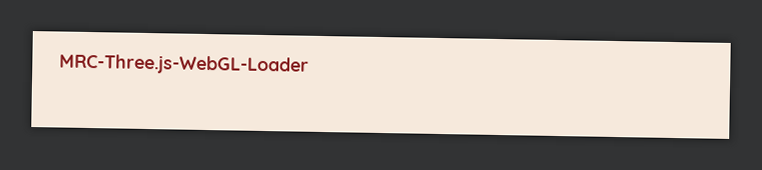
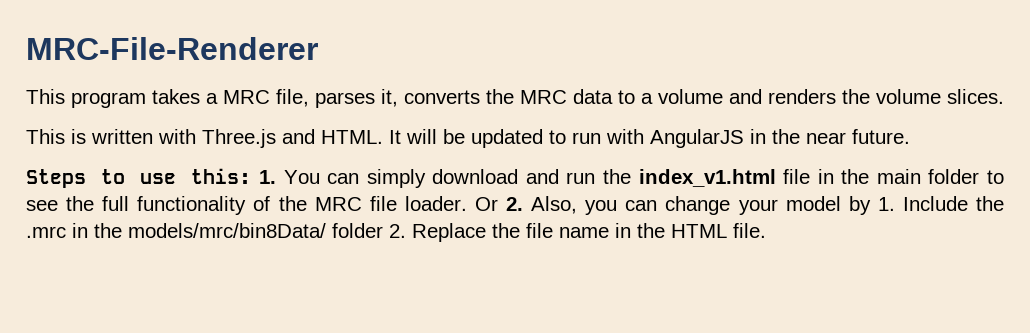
- MRC-Three.js-WebGL-Loader
+ MRC-File-Renderer
+ This program takes a MRC file, parses it, converts the MRC data to a volume and renders the volume slices.
+ This is written with Three.js and HTML. It will be updated to run with AngularJS in the near future.
+ Steps to use this: 1. You can simply download and run the index_v1.html file in the main folder to see the full functionality of the MRC file loader. Or 2. Also, you can change your model by 1. Include the .mrc in the models/mrc/bin8Data/ folder 2. Replace the file name in the HTML file.

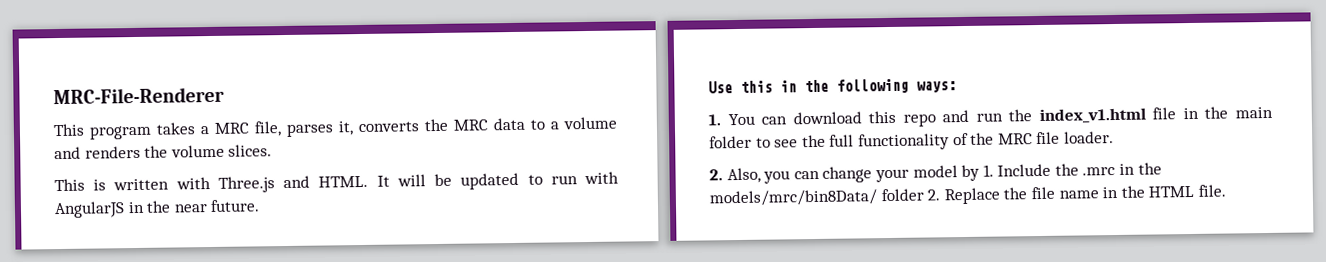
- Steps to use this: 1. You can simply download and run the index_v1.html file in the main folder to see the full functionality of the MRC file loader. Or 2. Also, you can change your model by 1. Include the .mrc in the models/mrc/bin8Data/ folder 2. Replace the file name in the HTML file.
+ Use this in the following ways:
+ 1. You can download this repo and run the index_v1.html file in the main folder to see the full functionality of the MRC file loader.
+ 2. Also, you can change your model by 1. Include the .mrc in the models/mrc/bin8Data/ folder 2. Replace the file name in the HTML file.

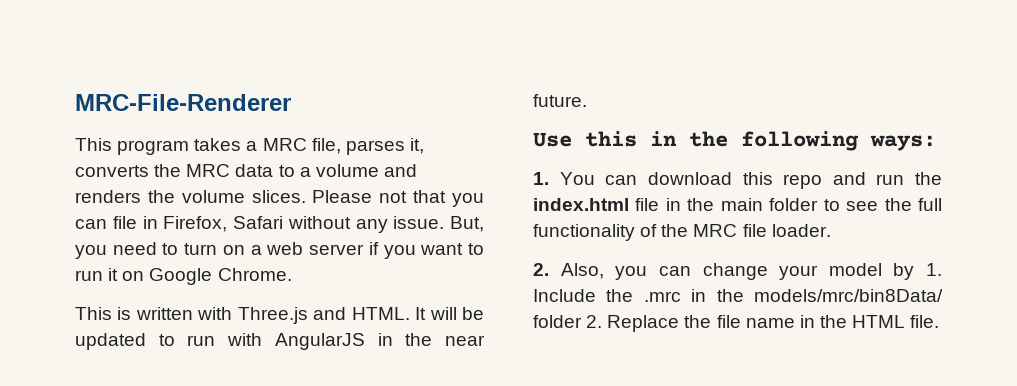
+ Please not that you can file in Firefox, Safari without any issue. But, you need to turn on a web server if you want to run it on Google Chrome.
- 1. You can download this repo and run the index_v1.html file in the main folder to see the full functionality of the MRC file loader.
+ 1. You can download this repo and run the index.html file in the main folder to see the full functionality of the MRC file loader.

